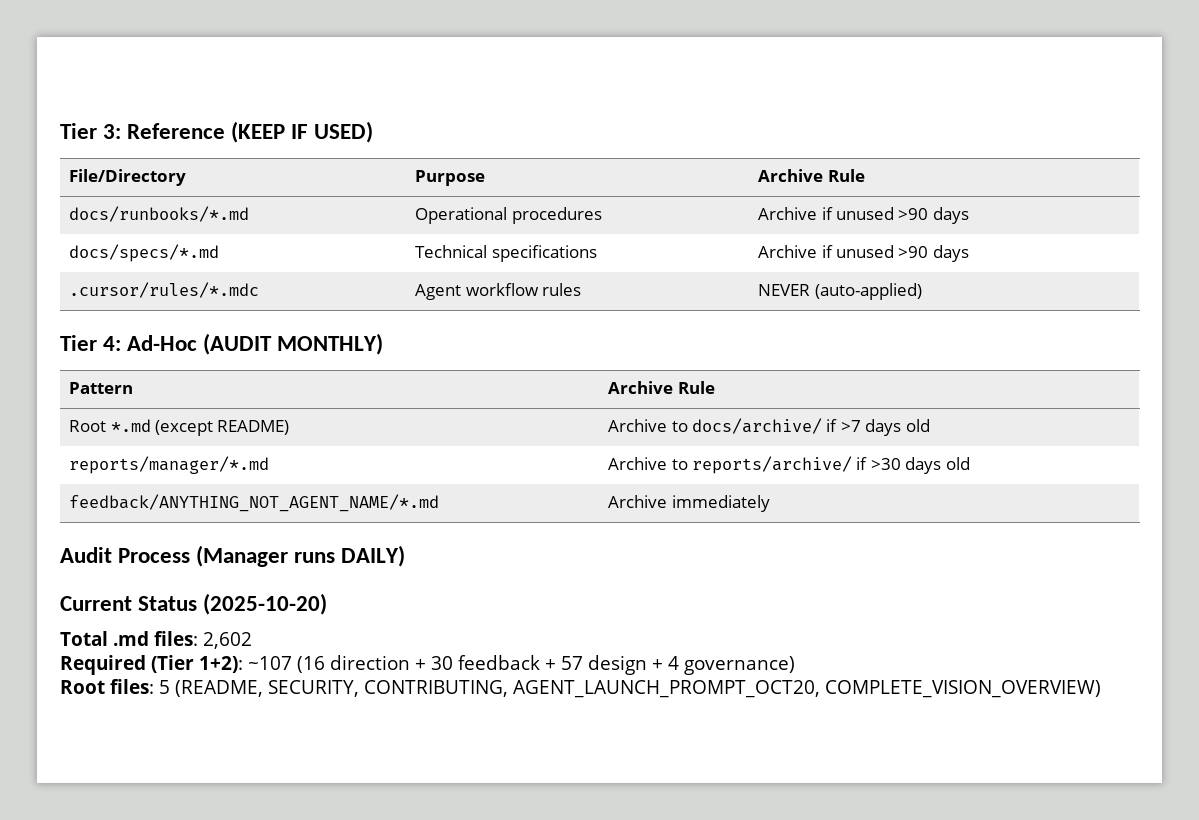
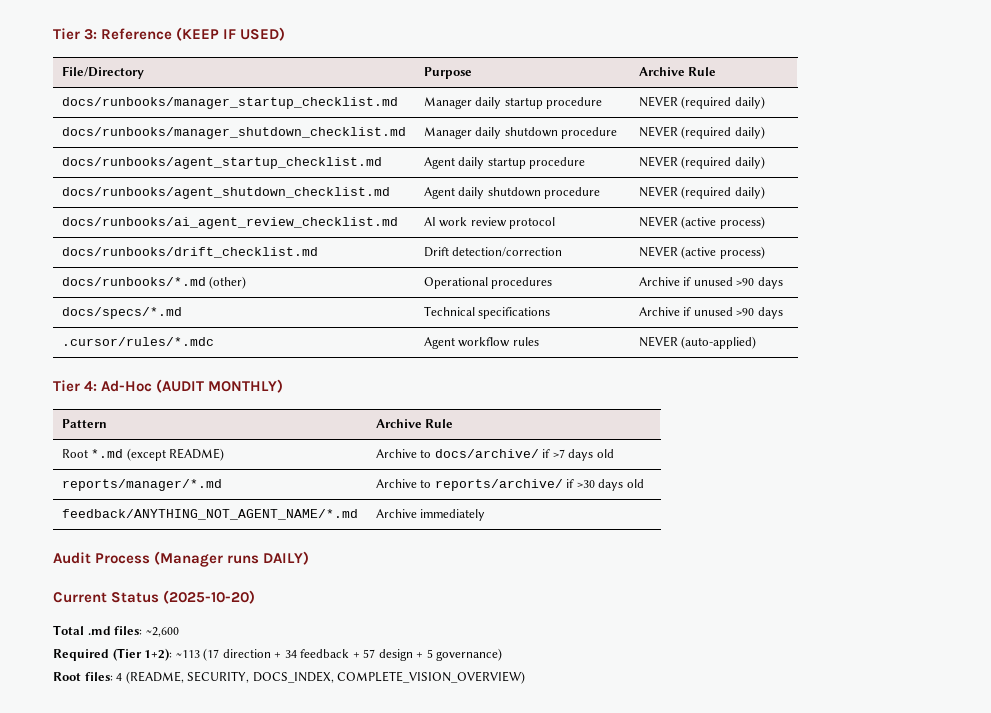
+ docs/runbooks/manager_startup_checklist.md | Manager daily startup procedure | NEVER (required daily)
+ docs/runbooks/manager_shutdown_checklist.md | Manager daily shutdown procedure | NEVER (required daily)
+ docs/runbooks/agent_startup_checklist.md | Agent daily startup procedure | NEVER (required daily)
+ docs/runbooks/agent_shutdown_checklist.md | Agent daily shutdown procedure | NEVER (required daily)
+ docs/runbooks/ai_agent_review_checklist.md | AI work review protocol | NEVER (active process)
+ docs/runbooks/drift_checklist.md | Drift detection/correction | NEVER (active process)
- docs/runbooks/*.md | Operational procedures | Archive if unused >90 days
+ docs/runbooks/*.md (other) | Operational procedures | Archive if unused >90 days
- Total .md files: 2,602
+ Total .md files: ~2,600
- Required (Tier 1+2): ~107 (16 direction + 30 feedback + 57 design + 4 governance)
+ Required (Tier 1+2): ~113 (17 direction + 34 feedback + 57 design + 5 governance)
- Root files: 5 (README, SECURITY, CONTRIBUTING, AGENT_LAUNCH_PROMPT_OCT20, COMPLETE_VISION_OVERVIEW)
+ Root files: 4 (README, SECURITY, DOCS_INDEX, COMPLETE_VISION_OVERVIEW)

